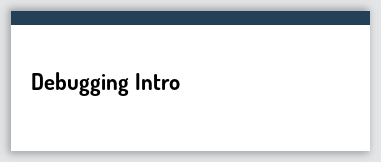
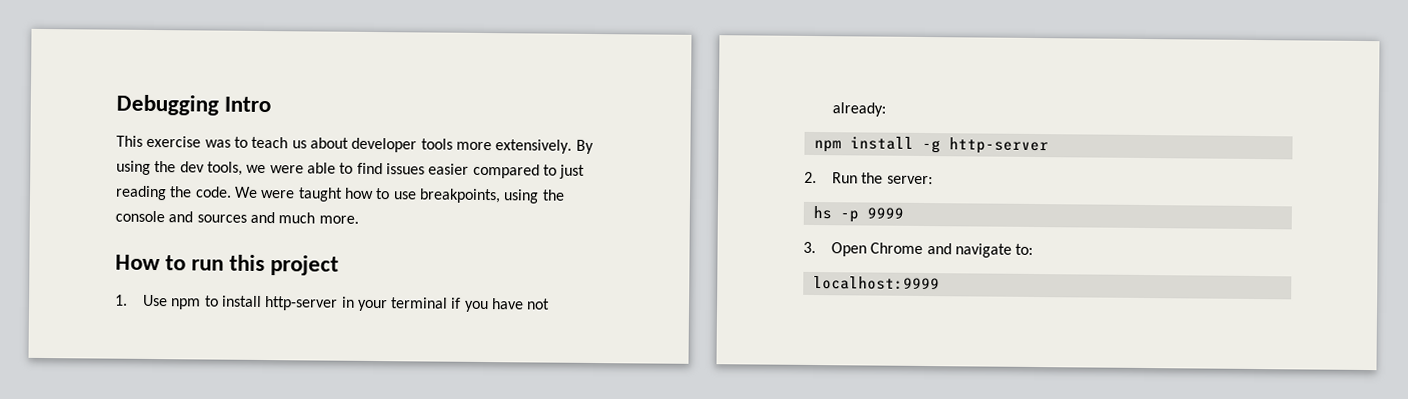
+ This exercise was to teach us about developer tools more extensively. By using the dev tools, we were able to find issues easier compared to just reading the code. We were taught how to use breakpoints, using the console and sources and much more.
+ How to run this project
+ 1. Use npm to install http-server in your terminal if you have not already:
+ npm install -g http-server
+ 2. Run the server:
+ hs -p 9999
+ 3. Open Chrome and navigate to:
+ localhost:9999

